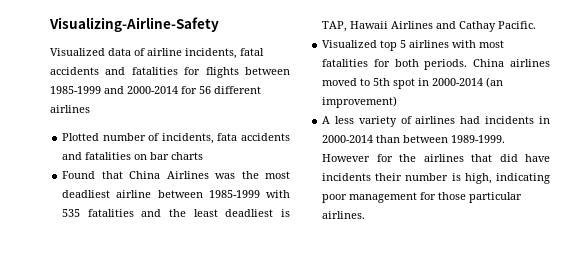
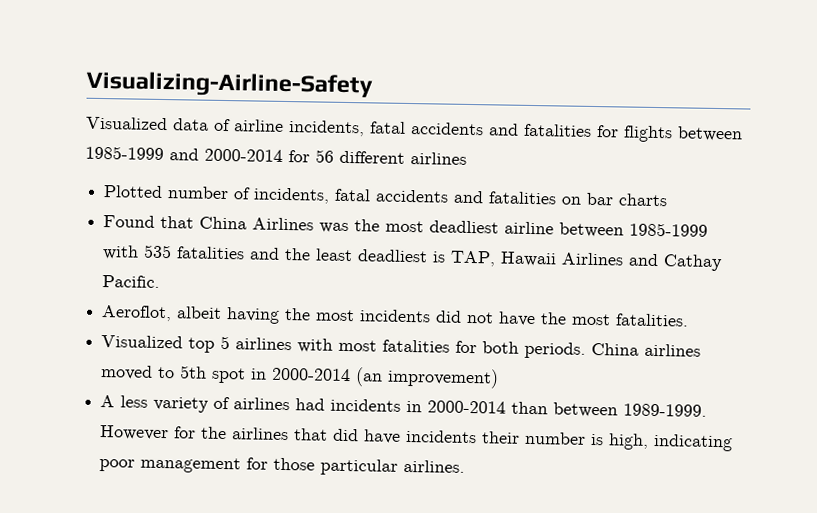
- Plotted number of incidents, fata accidents and fatalities on bar charts
+ Plotted number of incidents, fatal accidents and fatalities on bar charts
+ Aeroflot, albeit having the most incidents did not have the most fatalities.

